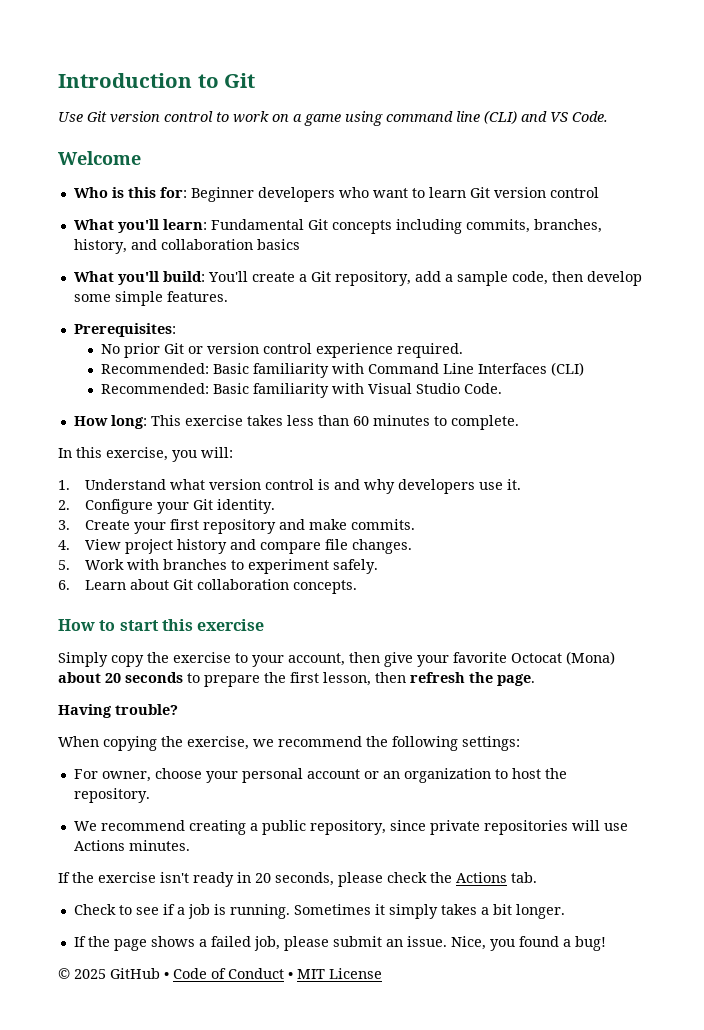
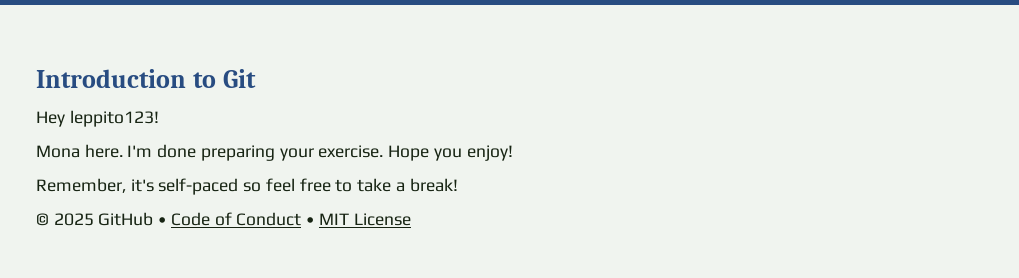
- Use Git version control to work on a game using command line (CLI) and VS Code.
- Welcome
- Who is this for: Beginner developers who want to learn Git version control
- What you'll learn: Fundamental Git concepts including commits, branches, history, and collaboration basics
- What you'll build: You'll create a Git repository, add a sample code, then develop some simple features.
- Prerequisites:
- No prior Git or version control experience required.
- Recommended: Basic familiarity with Command Line Interfaces (CLI)
- Recommended: Basic familiarity with Visual Studio Code.
- How long: This exercise takes less than 60 minutes to complete.
- In this exercise, you will:
- 1. Understand what version control is and why developers use it.
- 2. Configure your Git identity.
- 3. Create your first repository and make commits.
- 4. View project history and compare file changes.
- 5. Work with branches to experiment safely.
- 6. Learn about Git collaboration concepts.
- How to start this exercise
- Simply copy the exercise to your account, then give your favorite Octocat (Mona) about 20 seconds to prepare the first lesson, then refresh the page.
- Having trouble?
- When copying the exercise, we recommend the following settings:
- For owner, choose your personal account or an organization to host the repository.
- We recommend creating a public repository, since private repositories will use Actions minutes.
- If the exercise isn't ready in 20 seconds, please check the Actions tab.
- Check to see if a job is running. Sometimes it simply takes a bit longer.
- If the page shows a failed job, please submit an issue. Nice, you found a bug!
+ Hey leppito123!
+ Mona here. I'm done preparing your exercise. Hope you enjoy!
+ Remember, it's self-paced so feel free to take a break!

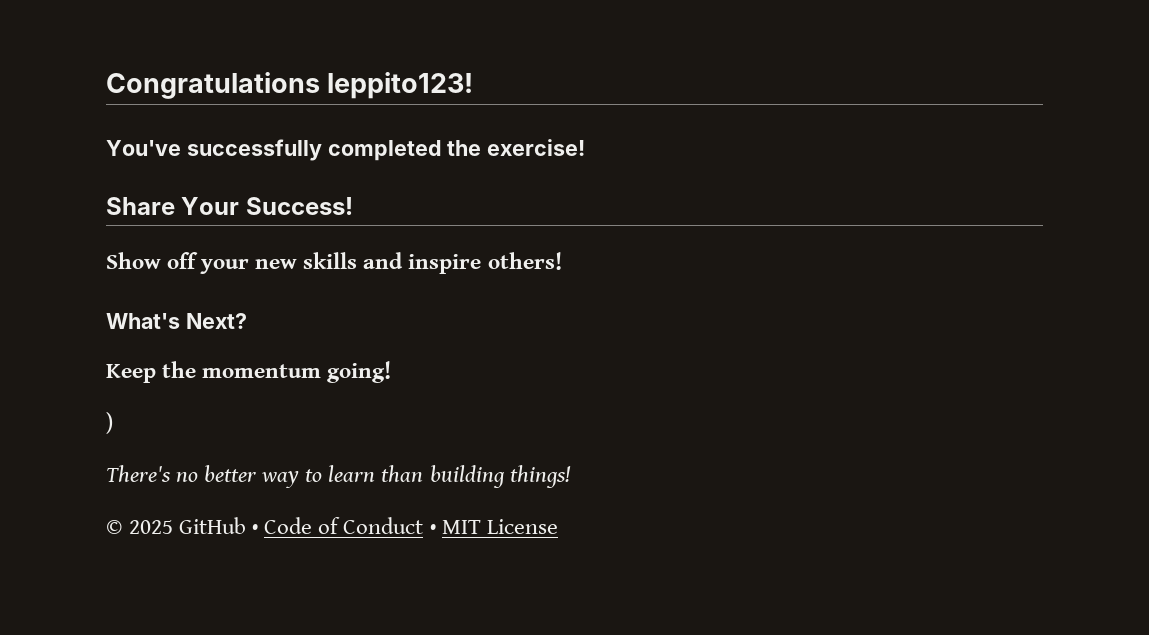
- Introduction to Git
- Hey leppito123!
- Mona here. I'm done preparing your exercise. Hope you enjoy!
- Remember, it's self-paced so feel free to take a break!
+ Congratulations leppito123!
+ You've successfully completed the exercise!
+ Share Your Success!
+ Show off your new skills and inspire others!
+ What's Next?
+ Keep the momentum going!
+ )
+ There's no better way to learn than building things!

